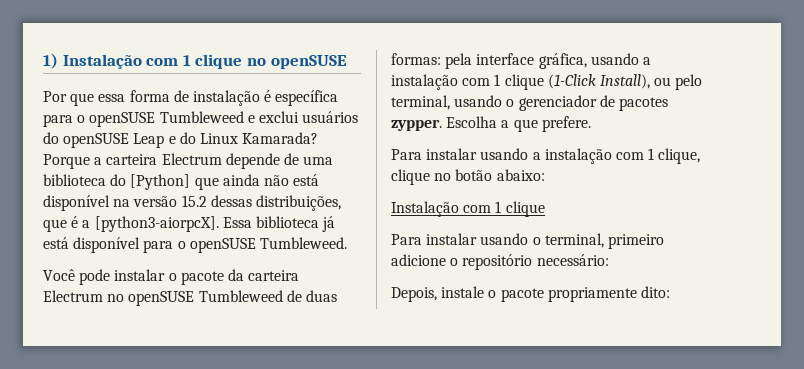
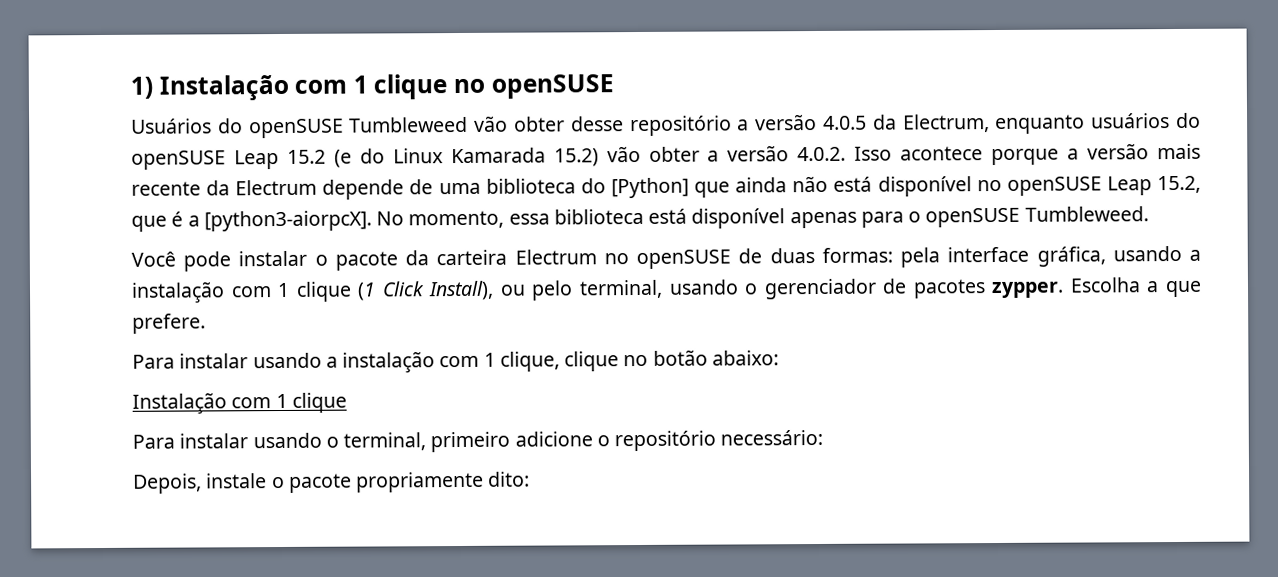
- Por que essa forma de instalação é específica para o openSUSE Tumbleweed e exclui usuários do openSUSE Leap e do Linux Kamarada? Porque a carteira Electrum depende de uma biblioteca do [Python] que ainda não está disponível na versão 15.2 dessas distribuições, que é a [python3-aiorpcX]. Essa biblioteca já está disponível para o openSUSE Tumbleweed.
+ Usuários do openSUSE Tumbleweed vão obter desse repositório a versão 4.0.5 da Electrum, enquanto usuários do openSUSE Leap 15.2 (e do Linux Kamarada 15.2) vão obter a versão 4.0.2. Isso acontece porque a versão mais recente da Electrum depende de uma biblioteca do [Python] que ainda não está disponível no openSUSE Leap 15.2, que é a [python3-aiorpcX]. No momento, essa biblioteca está disponível apenas para o openSUSE Tumbleweed.
- Você pode instalar o pacote da carteira Electrum no openSUSE Tumbleweed de duas formas: pela interface gráfica, usando a instalação com 1 clique (1-Click Install), ou pelo terminal, usando o gerenciador de pacotes zypper.
+ Você pode instalar o pacote da carteira Electrum no openSUSE de duas formas: pela interface gráfica, usando a instalação com 1 clique (1 Click Install), ou pelo terminal, usando o gerenciador de pacotes zypper.

